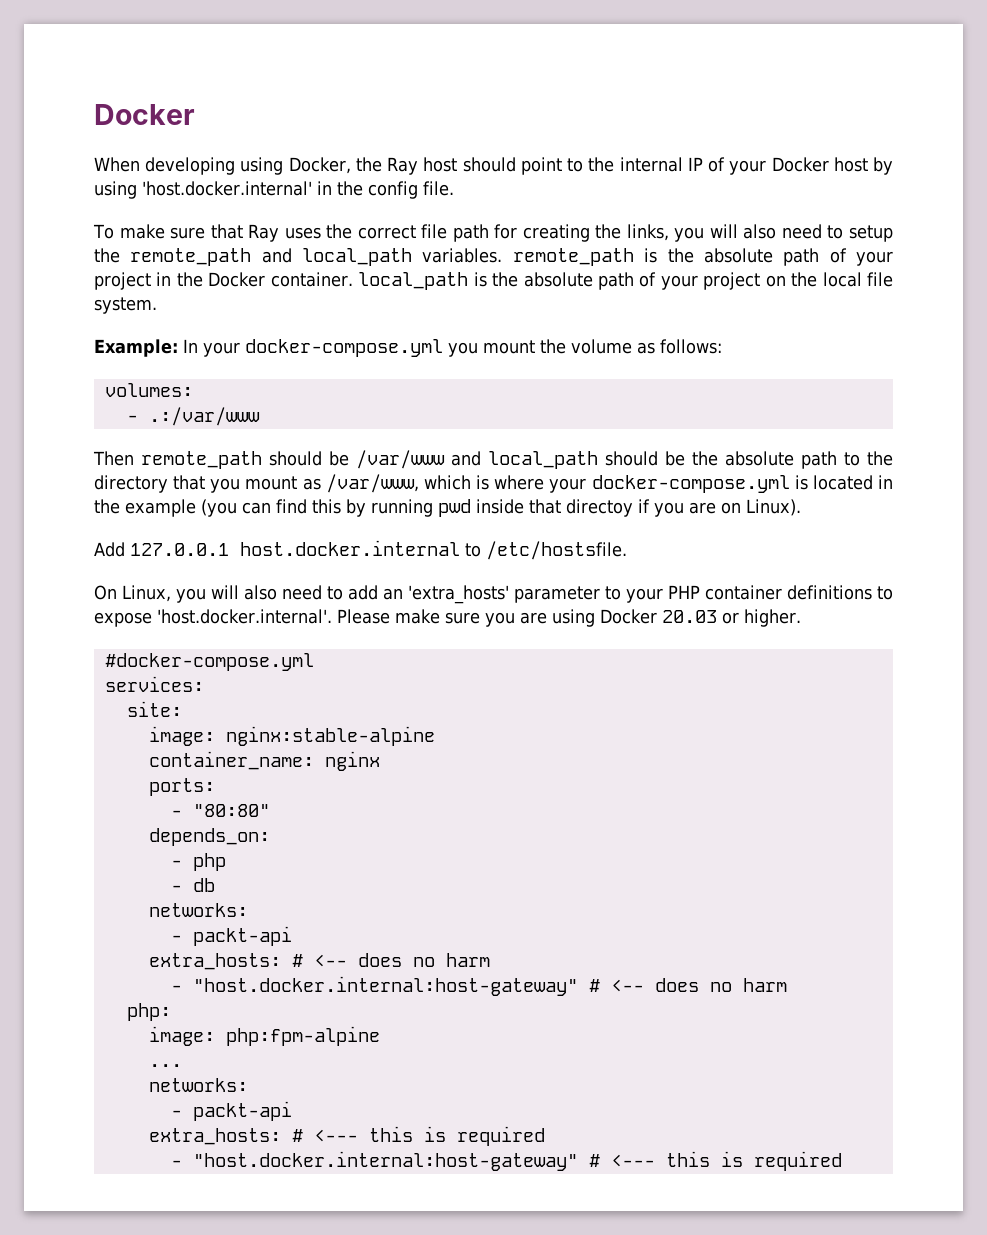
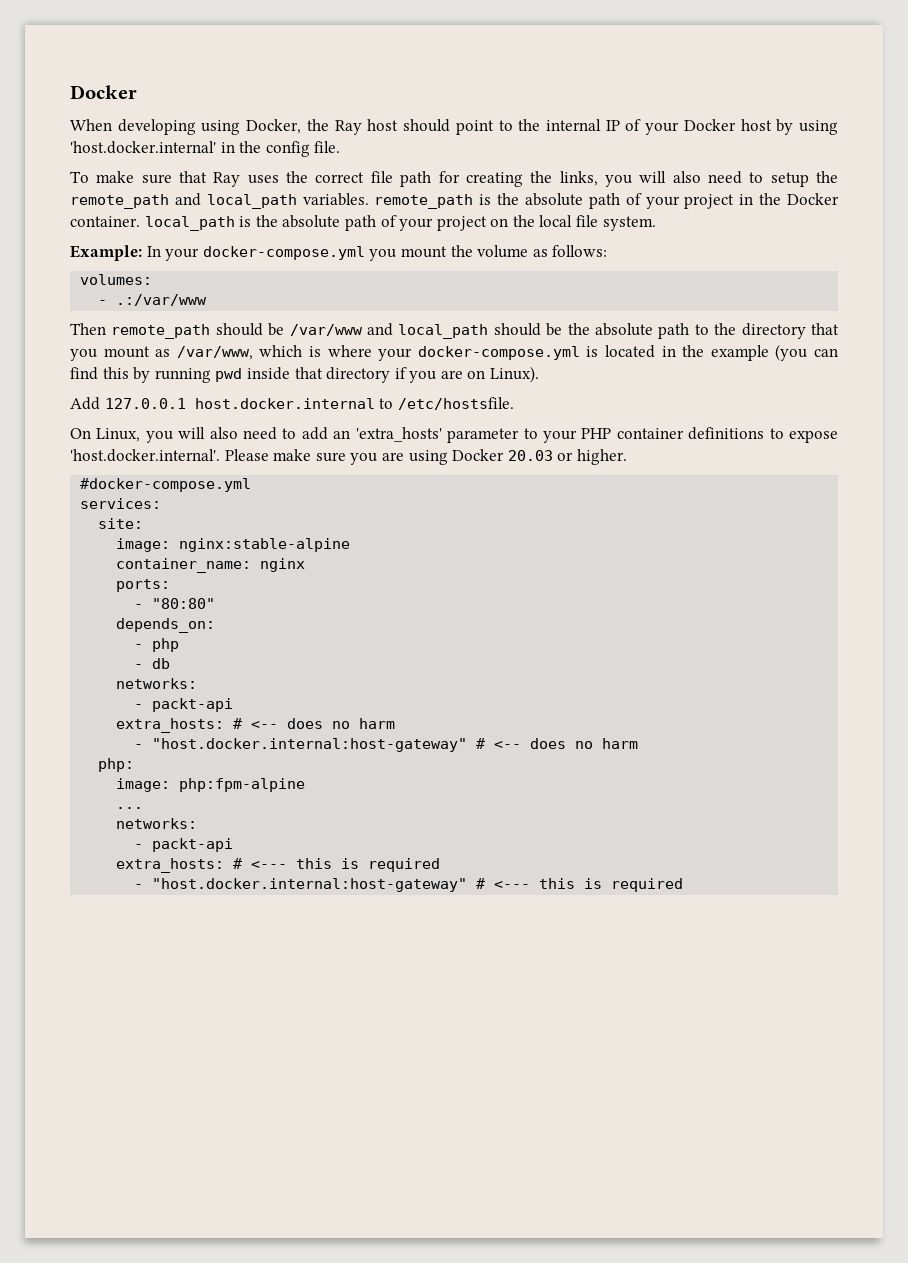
- Then remote_path should be /var/www and local_path should be the absolute path to the directory that you mount as /var/www, which is where your docker-compose.yml is located in the example (you can find this by running pwd inside that directoy if you are on Linux).
+ Then remote_path should be /var/www and local_path should be the absolute path to the directory that you mount as /var/www, which is where your docker-compose.yml is located in the example (you can find this by running pwd inside that directory if you are on Linux).

